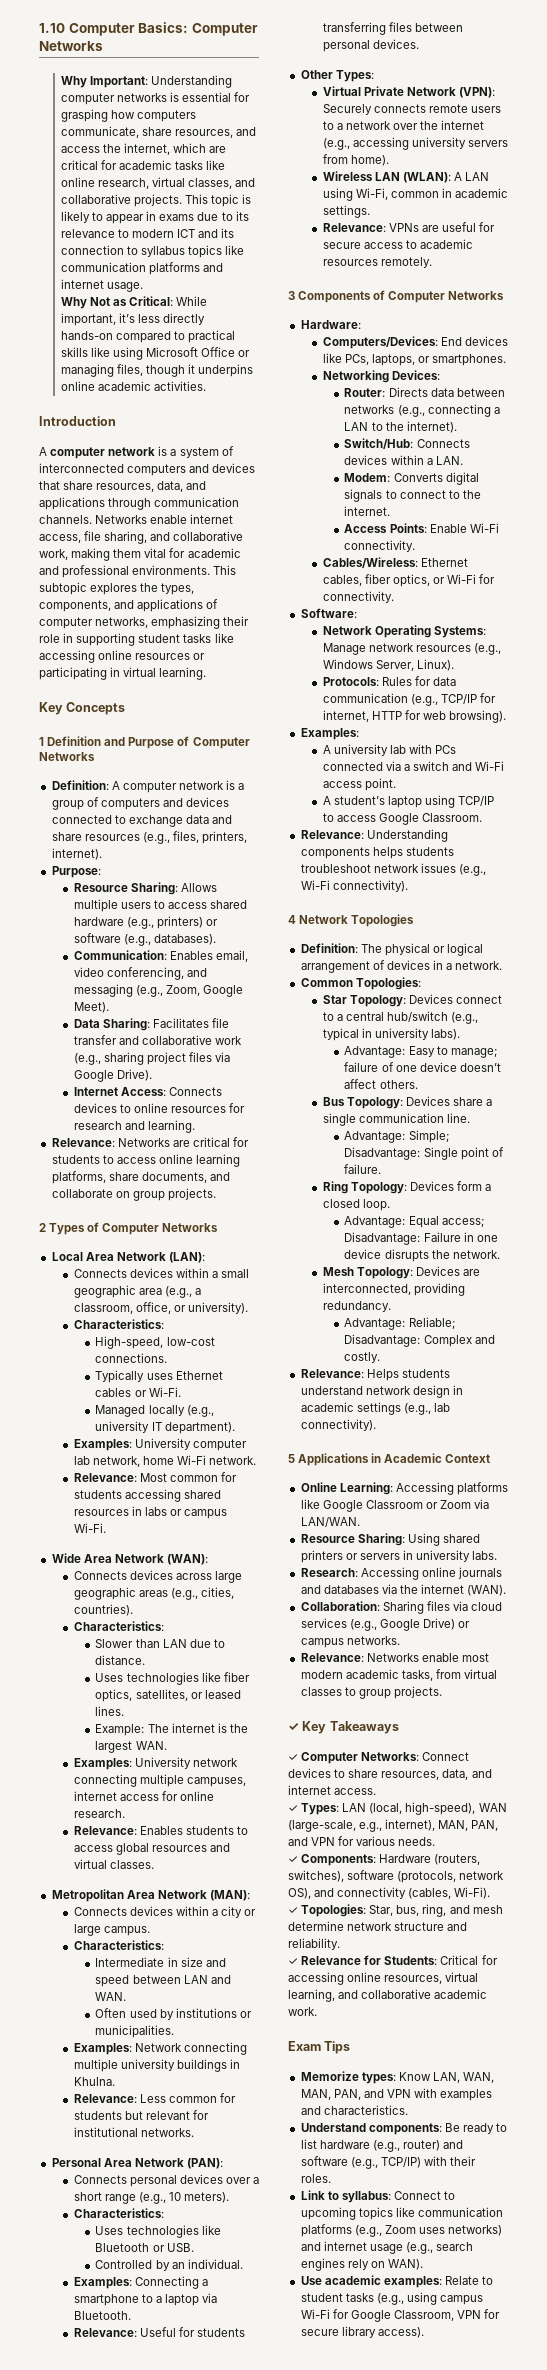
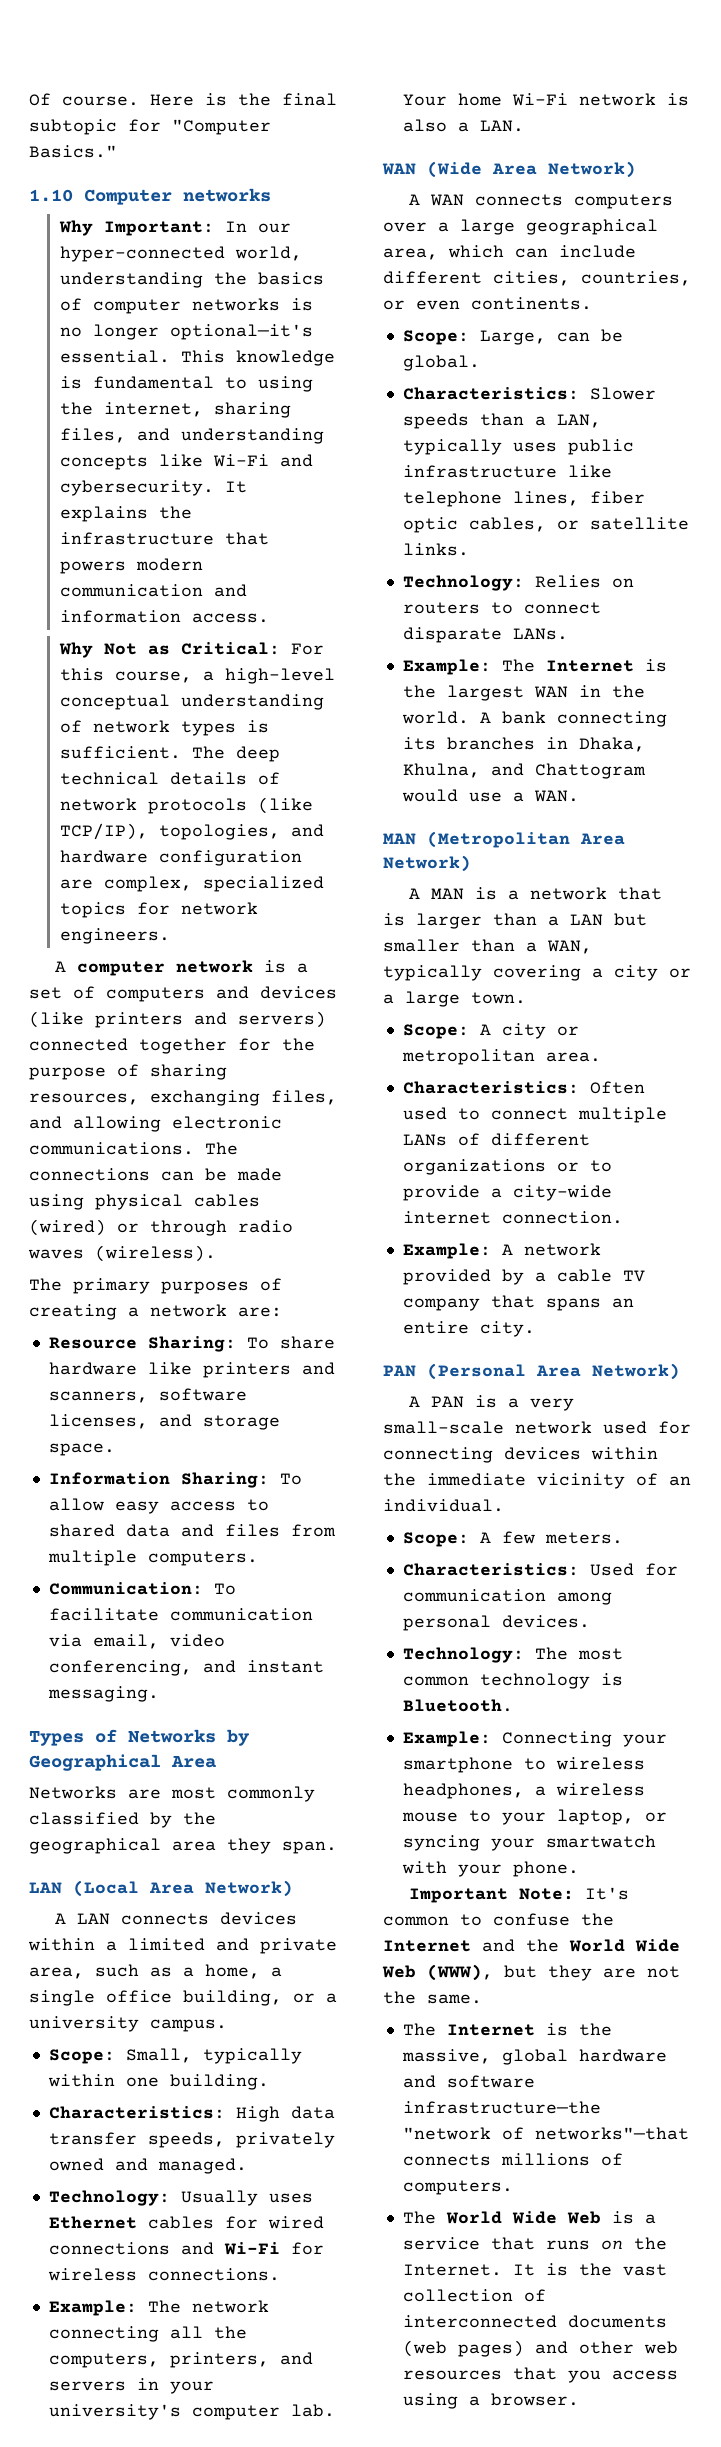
- 1.10 Computer Basics: Computer Networks
- Why Important: Understanding computer networks is essential for grasping how computers communicate, share resources, and access the internet, which are critical for academic tasks like online research, virtual classes, and collaborative projects. This topic is likely to appear in exams due to its relevance to modern ICT and its connection to syllabus topics like communication platforms and internet usage.
- Why Not as Critical: While important, it’s less directly hands-on compared to practical skills like using Microsoft Office or managing files, though it underpins online academic activities.
- Introduction
- A computer network is a system of interconnected computers and devices that share resources, data, and applications through communication channels. Networks enable internet access, file sharing, and collaborative work, making them vital for academic and professional environments. This subtopic explores the types, components, and applications of computer networks, emphasizing their role in supporting student tasks like accessing online resources or participating in virtual learning.
- Key Concepts
- 1 Definition and Purpose of Computer Networks
- Definition: A computer network is a group of computers and devices connected to exchange data and share resources (e.g., files, printers, internet).
- Purpose:
- Resource Sharing: Allows multiple users to access shared hardware (e.g., printers) or software (e.g., databases).
- Communication: Enables email, video conferencing, and messaging (e.g., Zoom, Google Meet).
- Data Sharing: Facilitates file transfer and collaborative work (e.g., sharing project files via Google Drive).
- Internet Access: Connects devices to online resources for research and learning.
- Relevance: Networks are critical for students to access online learning platforms, share documents, and collaborate on group projects.
- 2 Types of Computer Networks
- Local Area Network (LAN):
- Connects devices within a small geographic area (e.g., a classroom, office, or university).
- Characteristics:
- High-speed, low-cost connections.
- Typically uses Ethernet cables or Wi-Fi.
- Managed locally (e.g., university IT department).
- Examples: University computer lab network, home Wi-Fi network.
- Relevance: Most common for students accessing shared resources in labs or campus Wi-Fi.
- Wide Area Network (WAN):
- Connects devices across large geographic areas (e.g., cities, countries).
- Characteristics:
- Slower than LAN due to distance.
- Uses technologies like fiber optics, satellites, or leased lines.
- Example: The internet is the largest WAN.
- Examples: University network connecting multiple campuses, internet access for online research.
- Relevance: Enables students to access global resources and virtual classes.
- Metropolitan Area Network (MAN):
- Connects devices within a city or large campus.
- Characteristics:
- Intermediate in size and speed between LAN and WAN.
- Often used by institutions or municipalities.
- Examples: Network connecting multiple university buildings in Khulna.
- Relevance: Less common for students but relevant for institutional networks.
- Personal Area Network (PAN):
- Connects personal devices over a short range (e.g., 10 meters).
- Characteristics:
- Uses technologies like Bluetooth or USB.
- Controlled by an individual.
- Examples: Connecting a smartphone to a laptop via Bluetooth.
- Relevance: Useful for students transferring files between personal devices.
- Other Types:
- Virtual Private Network (VPN): Securely connects remote users to a network over the internet (e.g., accessing university servers from home).
- Wireless LAN (WLAN): A LAN using Wi-Fi, common in academic settings.
- Relevance: VPNs are useful for secure access to academic resources remotely.
- 3 Components of Computer Networks
- Hardware:
- Computers/Devices: End devices like PCs, laptops, or smartphones.
- Networking Devices:
- Router: Directs data between networks (e.g., connecting a LAN to the internet).
- Switch/Hub: Connects devices within a LAN.
- Modem: Converts digital signals to connect to the internet.
- Access Points: Enable Wi-Fi connectivity.
- Cables/Wireless: Ethernet cables, fiber optics, or Wi-Fi for connectivity.
- Software:
- Network Operating Systems: Manage network resources (e.g., Windows Server, Linux).
- Protocols: Rules for data communication (e.g., TCP/IP for internet, HTTP for web browsing).
- Examples:
- A university lab with PCs connected via a switch and Wi-Fi access point.
- A student’s laptop using TCP/IP to access Google Classroom.
- Relevance: Understanding components helps students troubleshoot network issues (e.g., Wi-Fi connectivity).
- 4 Network Topologies
- Definition: The physical or logical arrangement of devices in a network.
- Common Topologies:
- Star Topology: Devices connect to a central hub/switch (e.g., typical in university labs).
- Advantage: Easy to manage; failure of one device doesn’t affect others.
- Bus Topology: Devices share a single communication line.
- Advantage: Simple; Disadvantage: Single point of failure.
- Ring Topology: Devices form a closed loop.
- Advantage: Equal access; Disadvantage: Failure in one device disrupts the network.
- Mesh Topology: Devices are interconnected, providing redundancy.
- Advantage: Reliable; Disadvantage: Complex and costly.
- Relevance: Helps students understand network design in academic settings (e.g., lab connectivity).
- 5 Applications in Academic Context
- Online Learning: Accessing platforms like Google Classroom or Zoom via LAN/WAN.
- Resource Sharing: Using shared printers or servers in university labs.
- Research: Accessing online journals and databases via the internet (WAN).
- Collaboration: Sharing files via cloud services (e.g., Google Drive) or campus networks.
- Relevance: Networks enable most modern academic tasks, from virtual classes to group projects.
- ✓ Key Takeaways
- ✓ Computer Networks: Connect devices to share resources, data, and internet access.
- ✓ Types: LAN (local, high-speed), WAN (large-scale, e.g., internet), MAN, PAN, and VPN for various needs.
- ✓ Components: Hardware (routers, switches), software (protocols, network OS), and connectivity (cables, Wi-Fi).
- ✓ Topologies: Star, bus, ring, and mesh determine network structure and reliability.
- ✓ Relevance for Students: Critical for accessing online resources, virtual learning, and collaborative academic work.
- Exam Tips
- Memorize types: Know LAN, WAN, MAN, PAN, and VPN with examples and characteristics.
- Understand components: Be ready to list hardware (e.g., router) and software (e.g., TCP/IP) with their roles.
- Link to syllabus: Connect to upcoming topics like communication platforms (e.g., Zoom uses networks) and internet usage (e.g., search engines rely on WAN).
- Use academic examples: Relate to student tasks (e.g., using campus Wi-Fi for Google Classroom, VPN for secure library access).
+ Of course. Here is the final subtopic for "Computer Basics."
+ 1.10 Computer networks
+ Why Important: In our hyper-connected world, understanding the basics of computer networks is no longer optional—it's essential. This knowledge is fundamental to using the internet, sharing files, and understanding concepts like Wi-Fi and cybersecurity. It explains the infrastructure that powers modern communication and information access.
+ Why Not as Critical: For this course, a high-level conceptual understanding of network types is sufficient. The deep technical details of network protocols (like TCP/IP), topologies, and hardware configuration are complex, specialized topics for network engineers.
+ A computer network is a set of computers and devices (like printers and servers) connected together for the purpose of sharing resources, exchanging files, and allowing electronic communications. The connections can be made using physical cables (wired) or through radio waves (wireless).
+ The primary purposes of creating a network are:
+ Resource Sharing: To share hardware like printers and scanners, software licenses, and storage space.
+ Information Sharing: To allow easy access to shared data and files from multiple computers.
+ Communication: To facilitate communication via email, video conferencing, and instant messaging.
+ Types of Networks by Geographical Area
+ Networks are most commonly classified by the geographical area they span.
+ LAN (Local Area Network)
+ A LAN connects devices within a limited and private area, such as a home, a single office building, or a university campus.
+ Scope: Small, typically within one building.
+ Characteristics: High data transfer speeds, privately owned and managed.
+ Technology: Usually uses Ethernet cables for wired connections and Wi-Fi for wireless connections.
+ Example: The network connecting all the computers, printers, and servers in your university's computer lab. Your home Wi-Fi network is also a LAN.
+ WAN (Wide Area Network)
+ A WAN connects computers over a large geographical area, which can include different cities, countries, or even continents.
+ Scope: Large, can be global.
+ Characteristics: Slower speeds than a LAN, typically uses public infrastructure like telephone lines, fiber optic cables, or satellite links.
+ Technology: Relies on routers to connect disparate LANs.
+ Example: The Internet is the largest WAN in the world. A bank connecting its branches in Dhaka, Khulna, and Chattogram would use a WAN.
+ MAN (Metropolitan Area Network)
+ A MAN is a network that is larger than a LAN but smaller than a WAN, typically covering a city or a large town.
+ Scope: A city or metropolitan area.
+ Characteristics: Often used to connect multiple LANs of different organizations or to provide a city-wide internet connection.
+ Example: A network provided by a cable TV company that spans an entire city.
+ PAN (Personal Area Network)
+ A PAN is a very small-scale network used for connecting devices within the immediate vicinity of an individual.
+ Scope: A few meters.
+ Characteristics: Used for communication among personal devices.
+ Technology: The most common technology is Bluetooth.
+ Example: Connecting your smartphone to wireless headphones, a wireless mouse to your laptop, or syncing your smartwatch with your phone.
+ Important Note: It's common to confuse the Internet and the World Wide Web (WWW), but they are not the same.
+ The Internet is the massive, global hardware and software infrastructure—the "network of networks"—that connects millions of computers.
+ The World Wide Web is a service that runs on the Internet. It is the vast collection of interconnected documents (web pages) and other web resources that you access using a browser.

